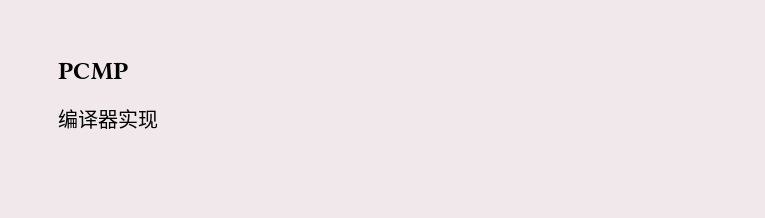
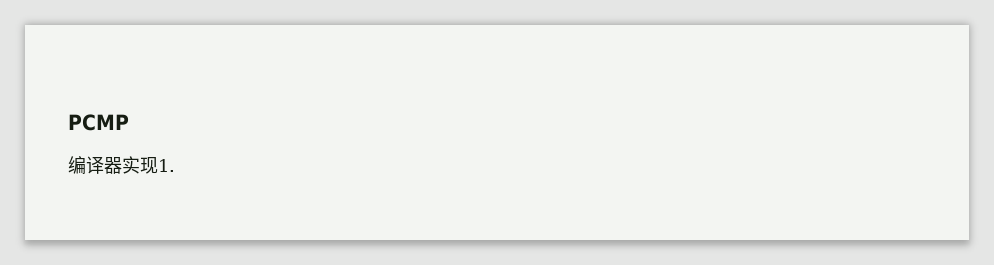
- 编译器实现
+ 编译器实现1.

